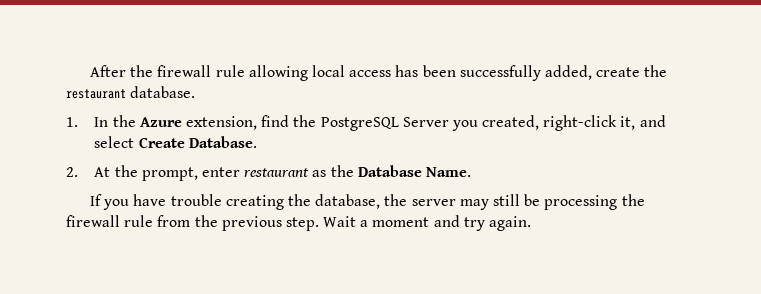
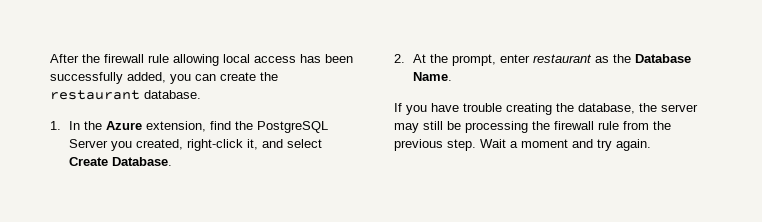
- After the firewall rule allowing local access has been successfully added, create the restaurant database.
+ After the firewall rule allowing local access has been successfully added, you can create the restaurant database.

